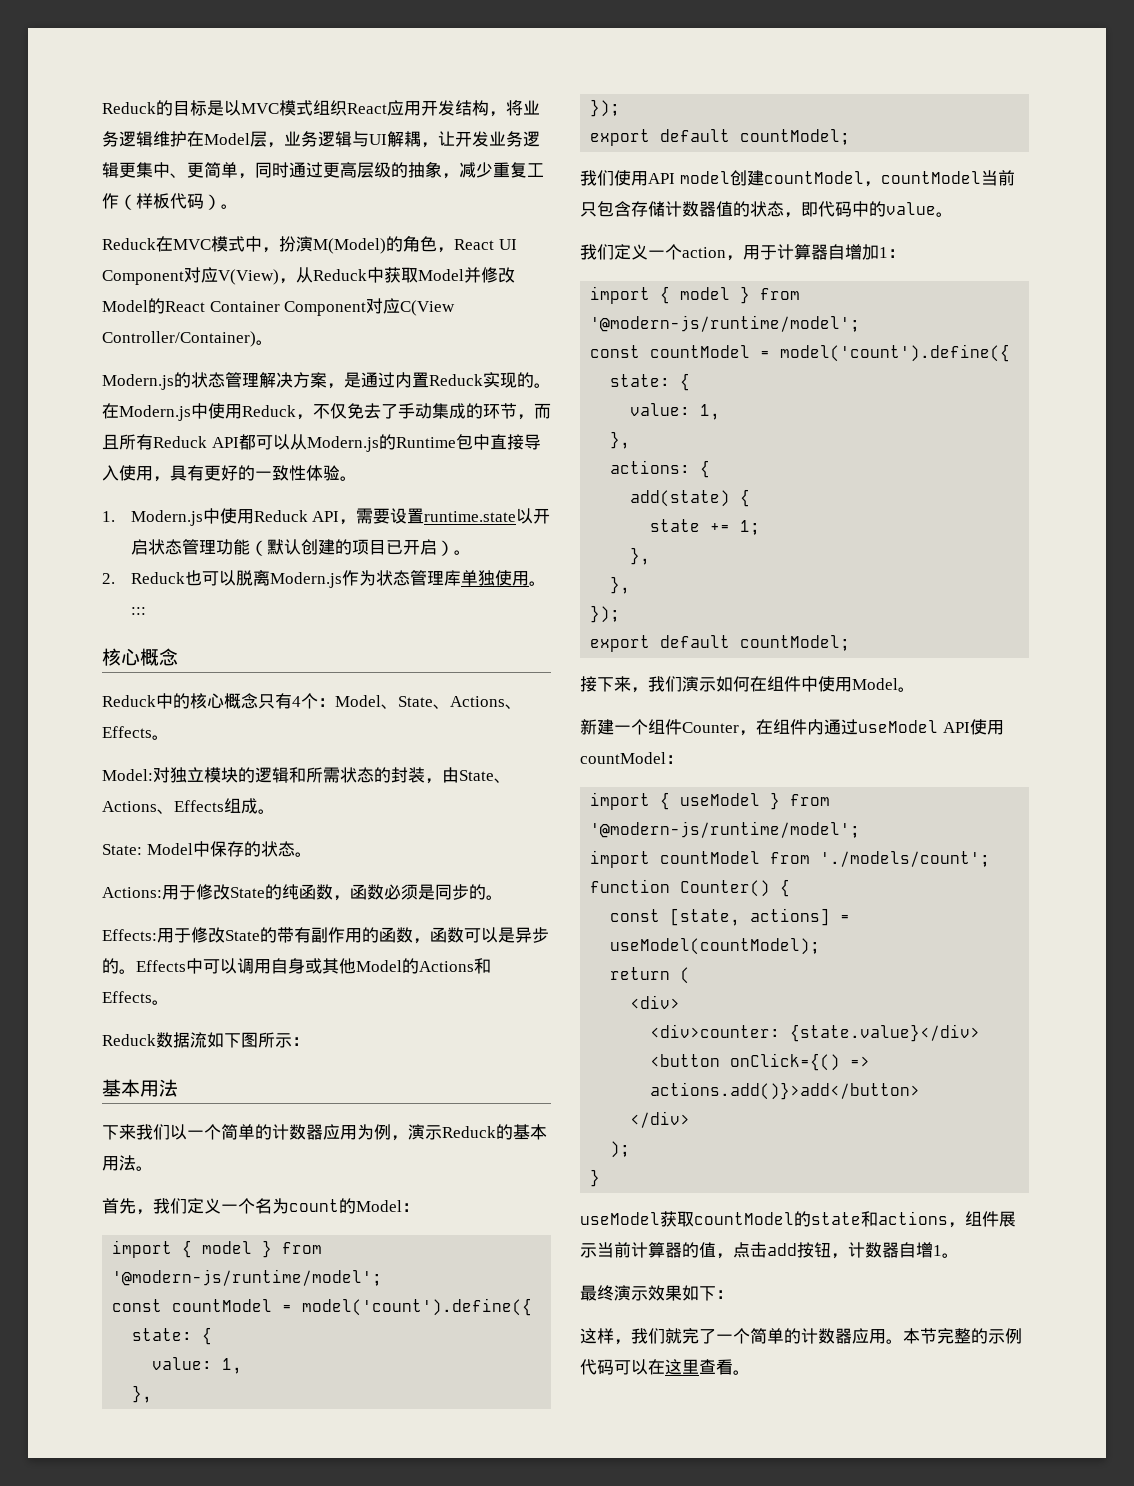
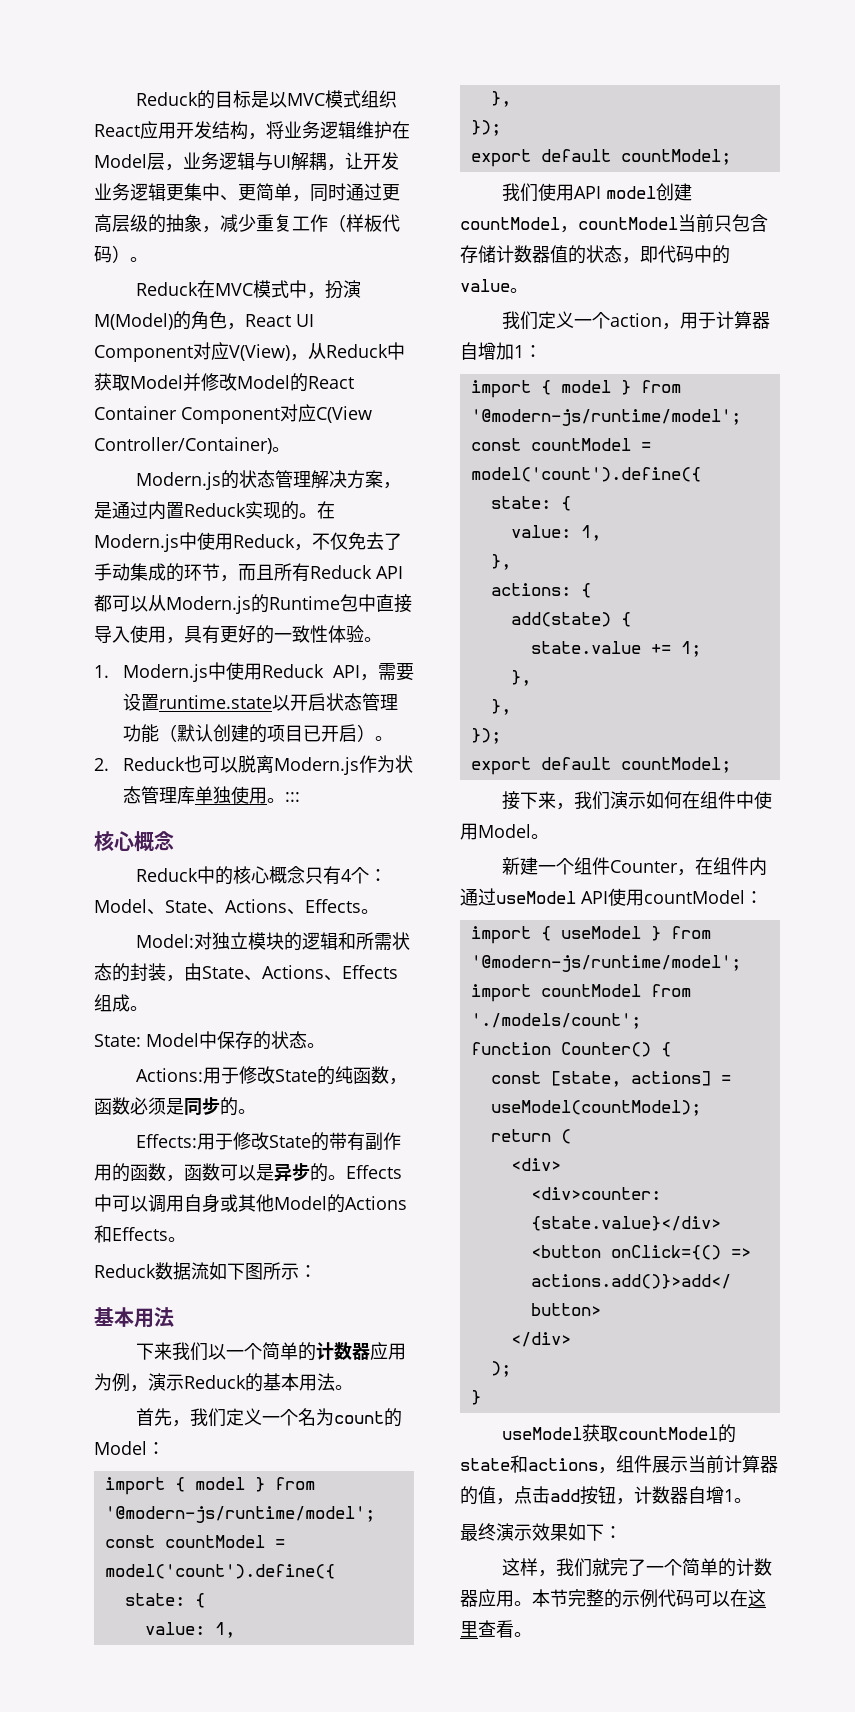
- state += 1;
+ state.value += 1;

